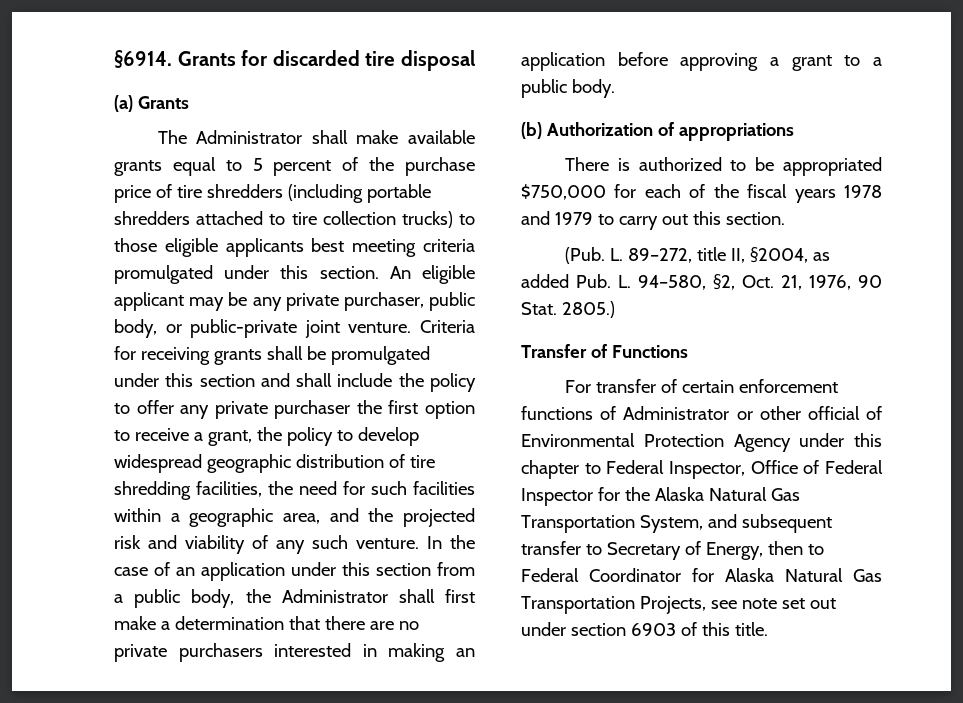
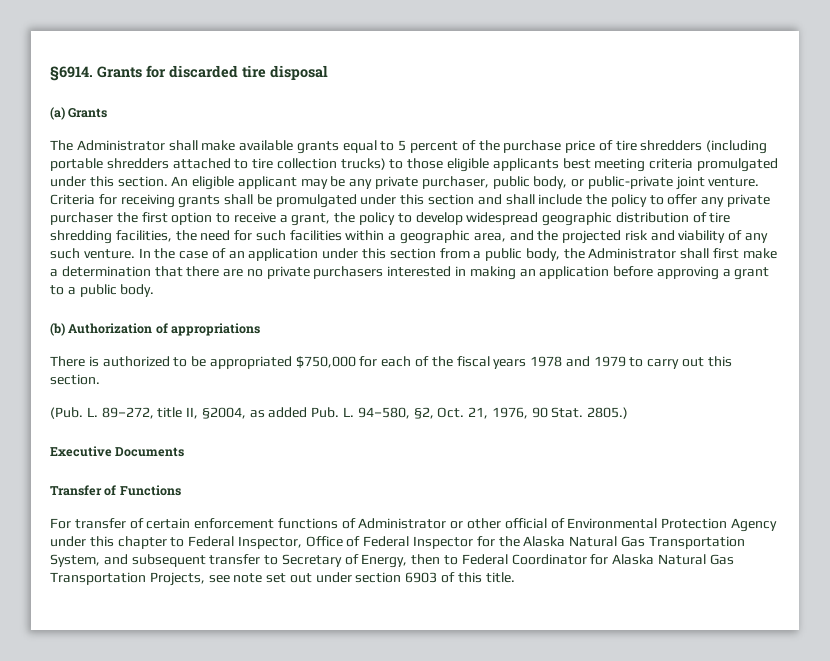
+ Executive Documents

